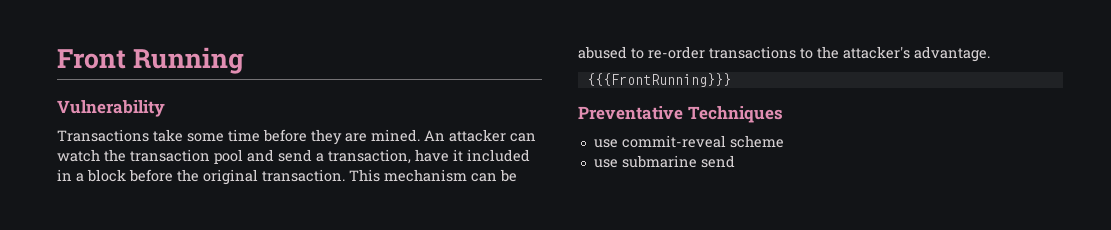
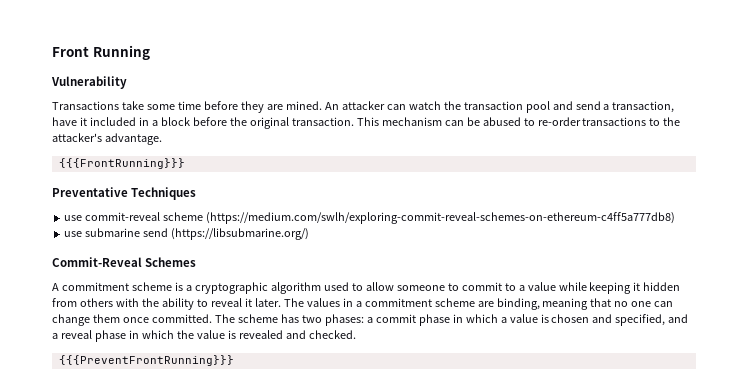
- use commit-reveal scheme
+ use commit-reveal scheme (https://medium.com/swlh/exploring-commit-reveal-schemes-on-ethereum-c4ff5a777db8)
- use submarine send
+ use submarine send (https://libsubmarine.org/)
+ Commit-Reveal Schemes
+ A commitment scheme is a cryptographic algorithm used to allow someone to commit to a value while keeping it hidden from others with the ability to reveal it later. The values in a commitment scheme are binding, meaning that no one can change them once committed. The scheme has two phases: a commit phase in which a value is chosen and specified, and a reveal phase in which the value is revealed and checked.
+ {{{PreventFrontRunning}}}

